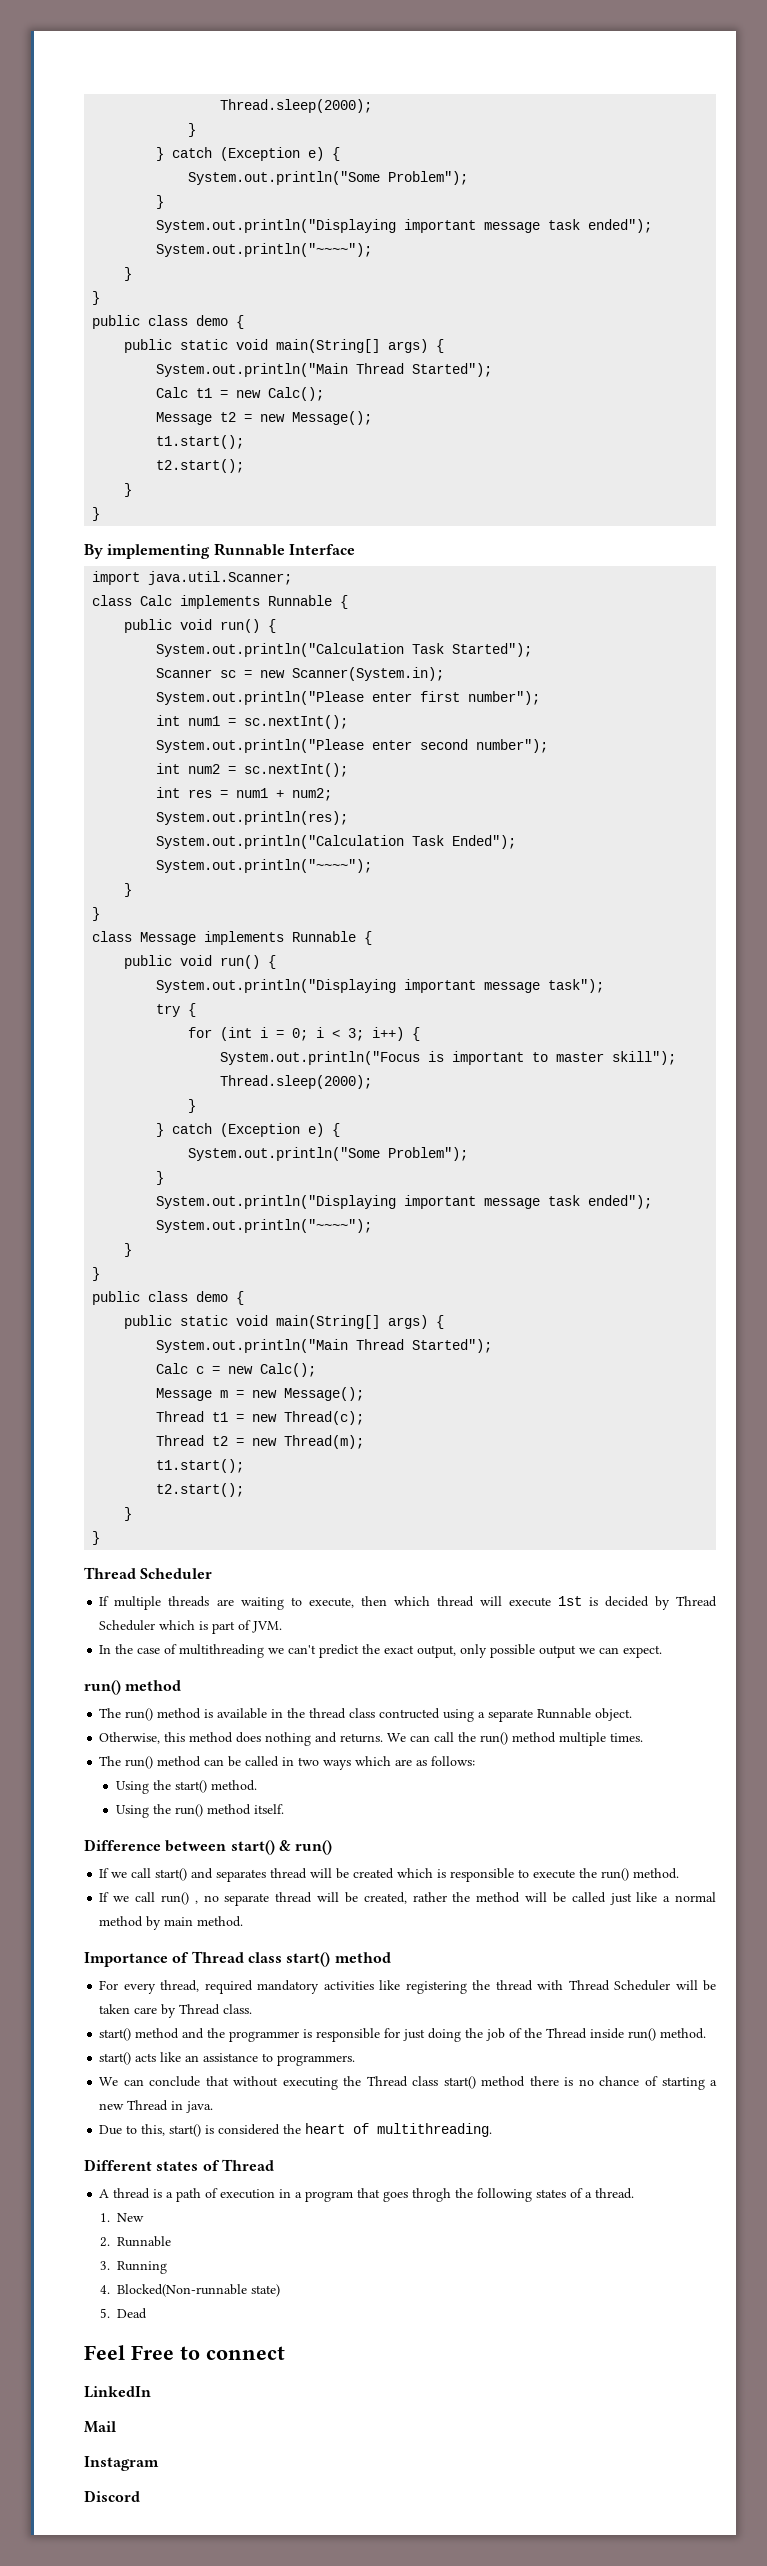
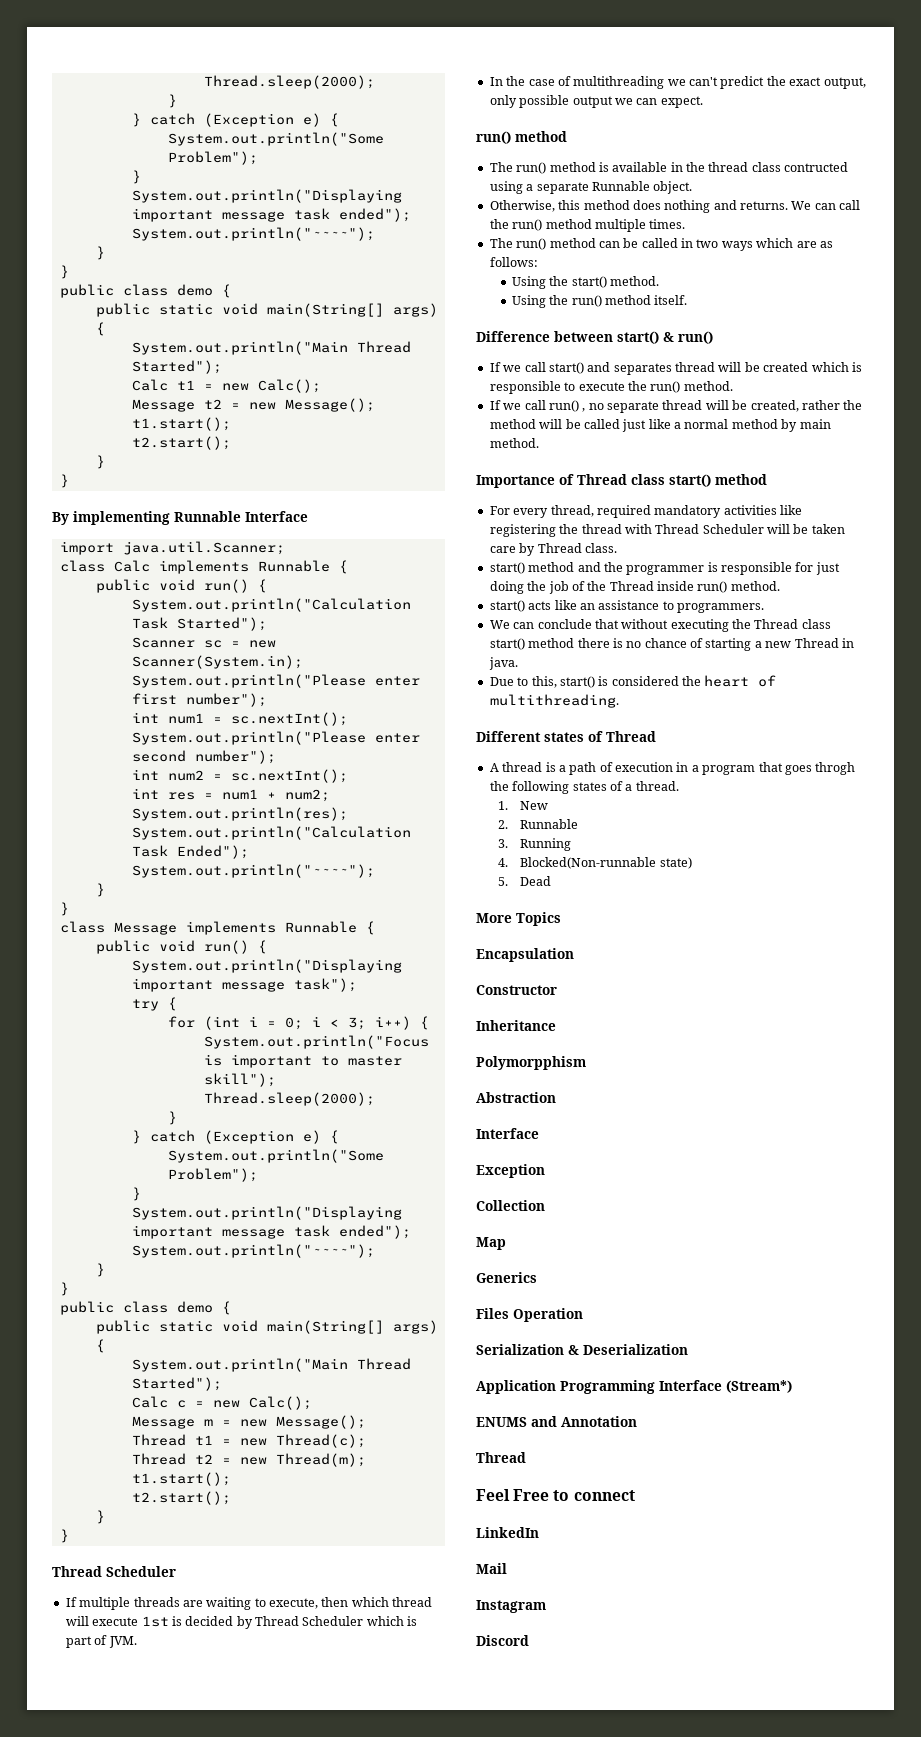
+ More Topics
+ Encapsulation
+ Constructor
+ Inheritance
+ Polymorpphism
+ Abstraction
+ Interface
+ Exception
+ Collection
+ Map
+ Generics
+ Files Operation
+ Serialization & Deserialization
+ Application Programming Interface (Stream*)
+ ENUMS and Annotation
+ Thread

